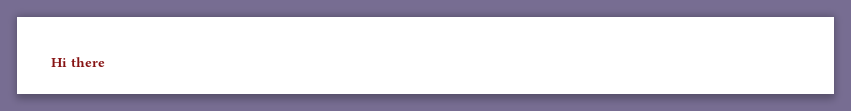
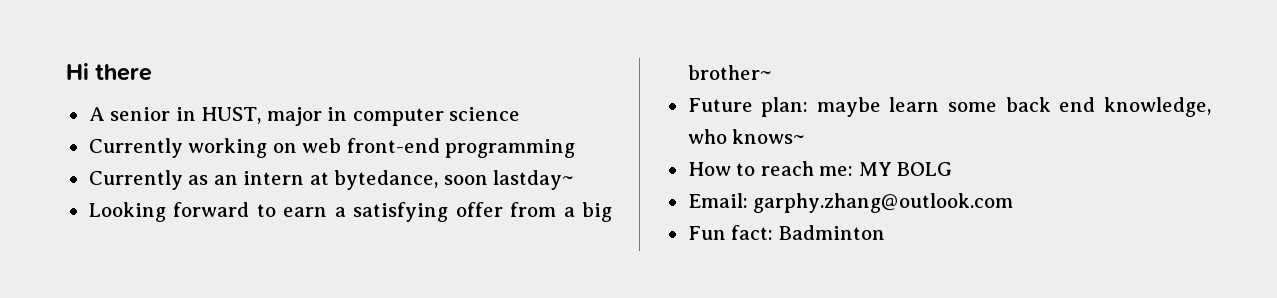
+ A senior in HUST, major in computer science
+ Currently working on web front-end programming
+ Currently as an intern at bytedance, soon lastday~
+ Looking forward to earn a satisfying offer from a big brother~
+ Future plan: maybe learn some back end knowledge, who knows~
+ How to reach me: MY BOLG
+ Email: garphy.zhang@outlook.com
+ Fun fact: Badminton

